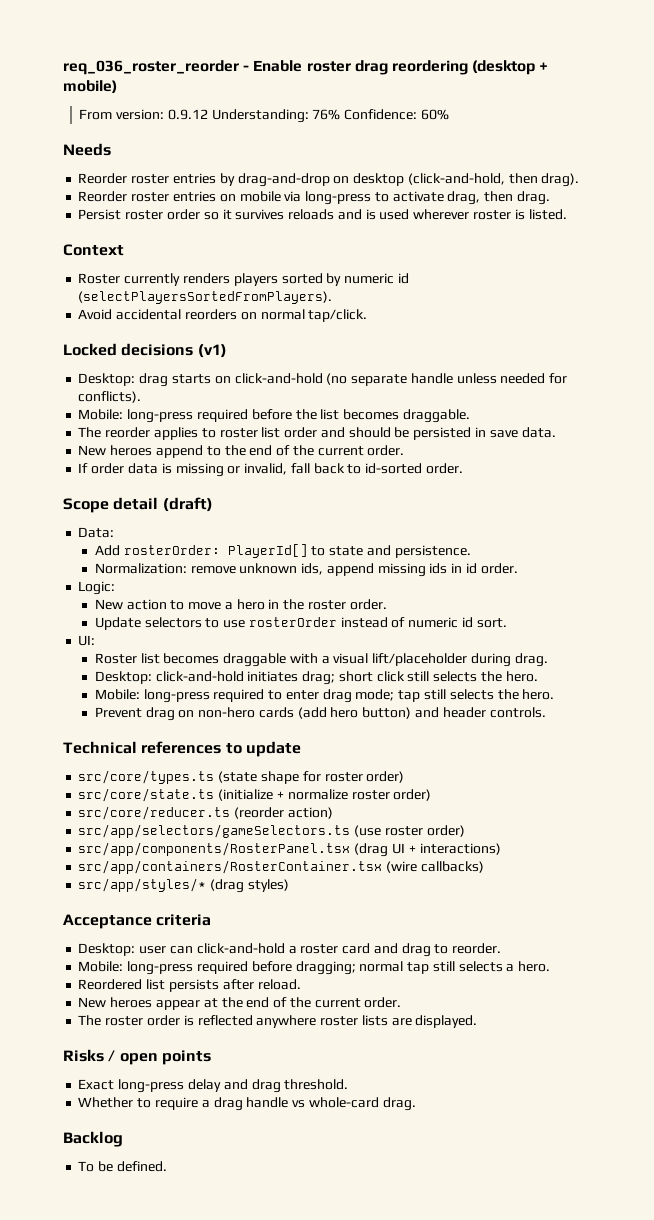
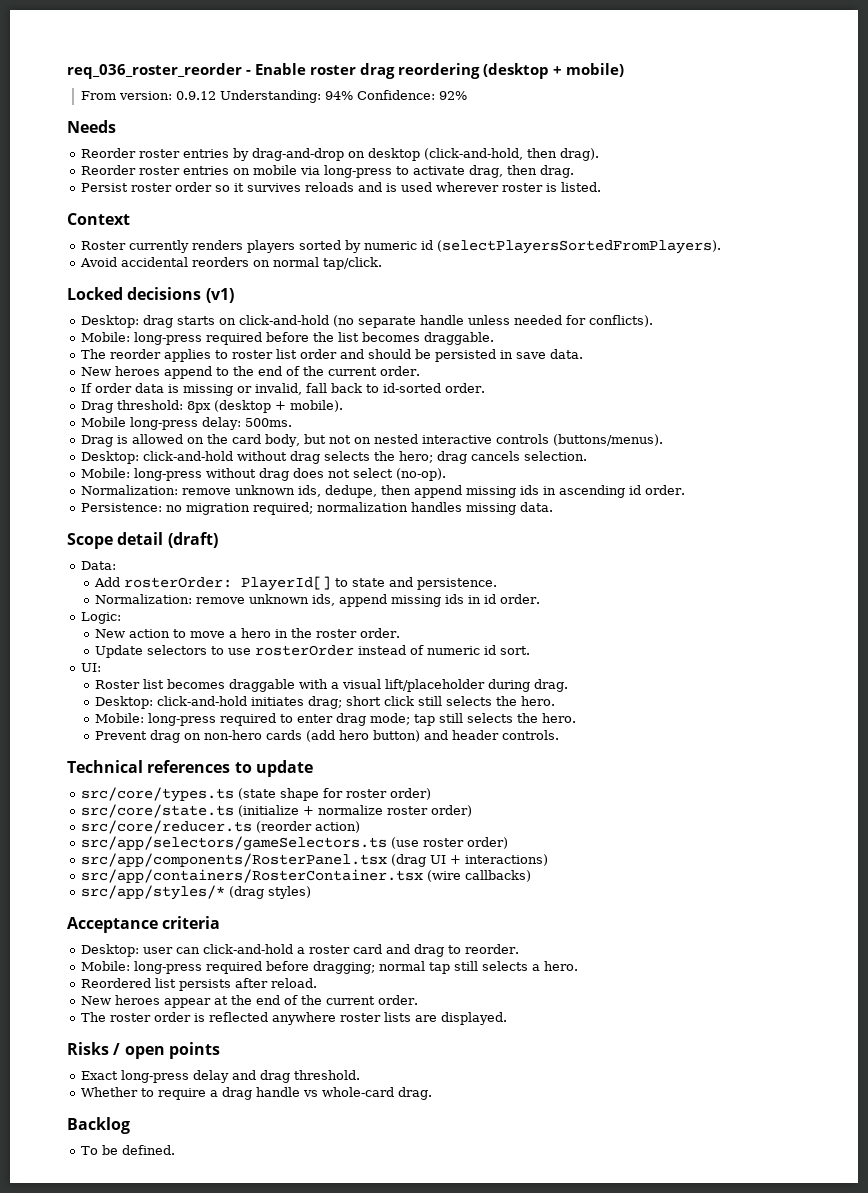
- From version: 0.9.12 Understanding: 76% Confidence: 60%
+ From version: 0.9.12 Understanding: 94% Confidence: 92%
+ Drag threshold: 8px (desktop + mobile).
+ Mobile long-press delay: 500ms.
+ Drag is allowed on the card body, but not on nested interactive controls (buttons/menus).
+ Desktop: click-and-hold without drag selects the hero; drag cancels selection.
+ Mobile: long-press without drag does not select (no-op).
+ Normalization: remove unknown ids, dedupe, then append missing ids in ascending id order.
+ Persistence: no migration required; normalization handles missing data.

